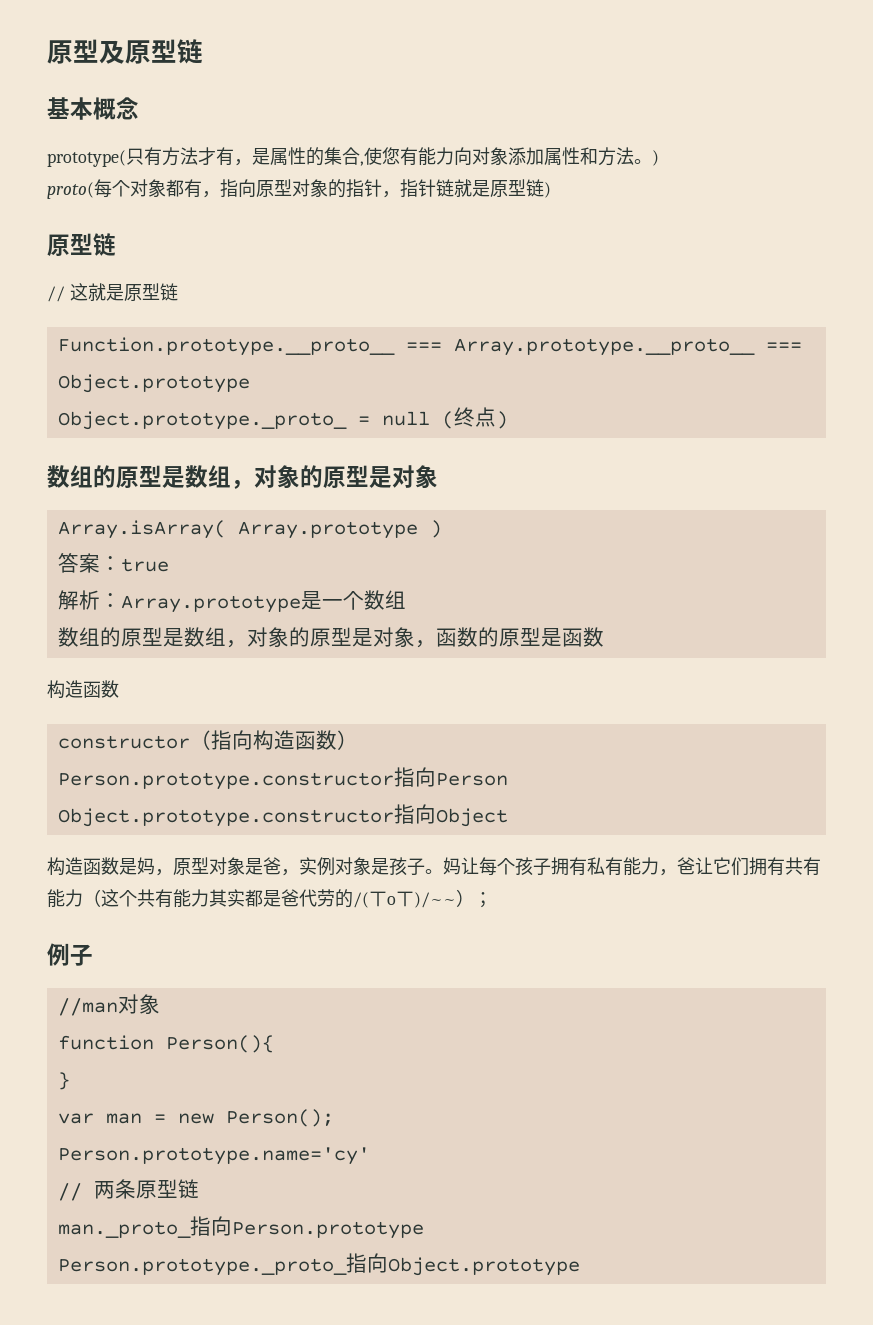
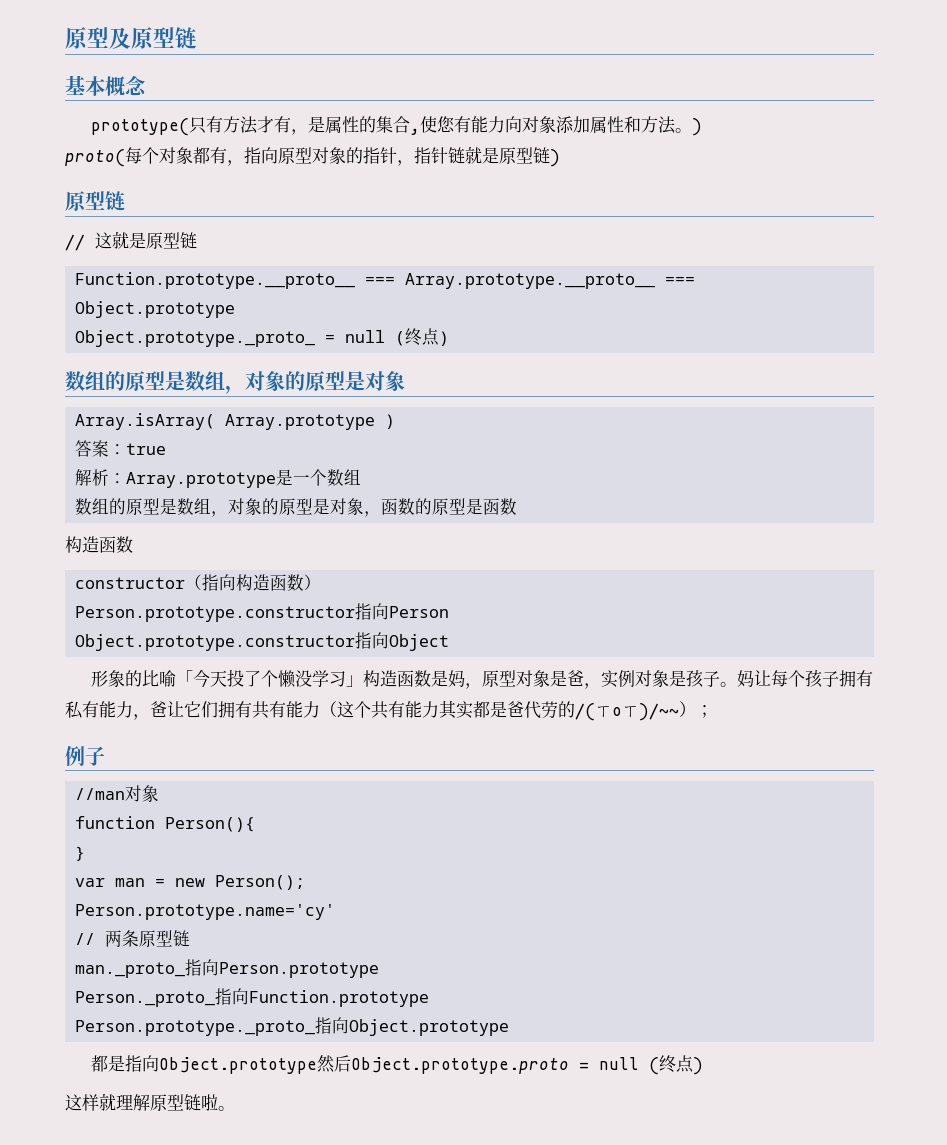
- 构造函数是妈，原型对象是爸，实例对象是孩子。
+ 形象的比喻「今天投了个懒没学习」构造函数是妈，原型对象是爸，实例对象是孩子。
+ Person._proto_指向Function.prototype
+ 都是指向Object.prototype然后Object.prototype.proto = null (终点)
+ 这样就理解原型链啦。

